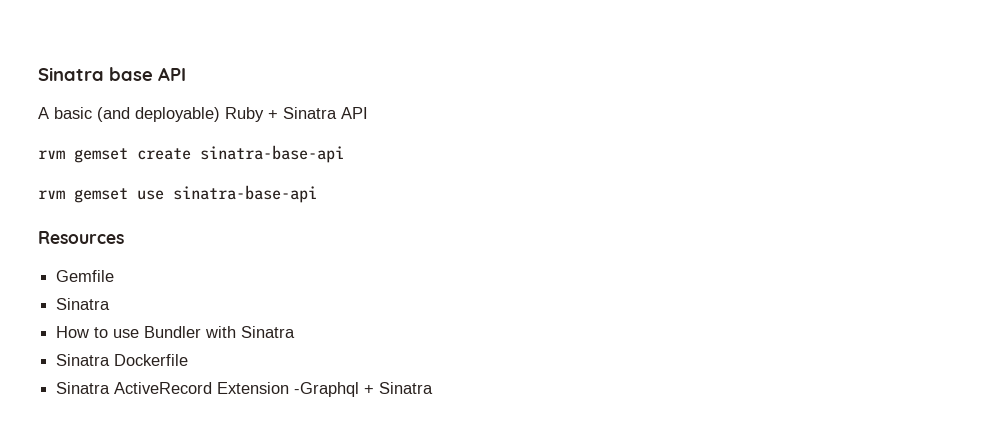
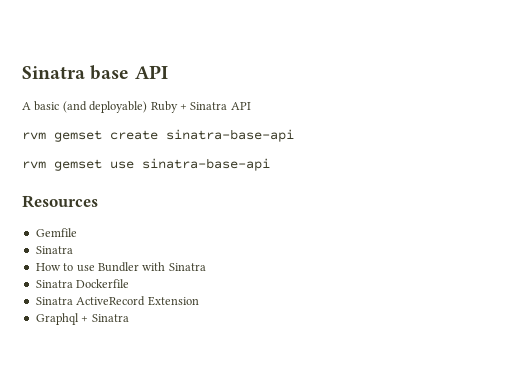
- Sinatra ActiveRecord Extension -Graphql + Sinatra
+ Sinatra ActiveRecord Extension
+ Graphql + Sinatra

